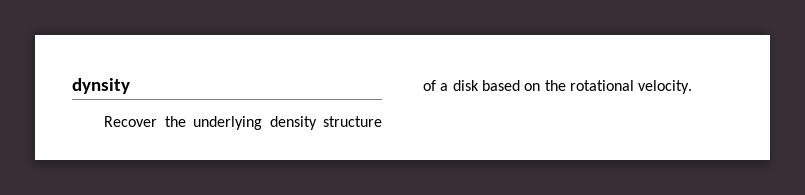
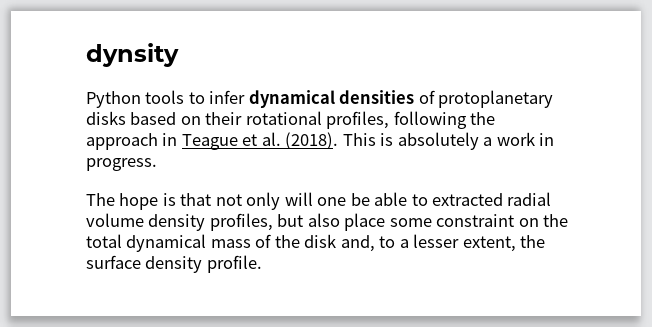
- Recover the underlying density structure of a disk based on the rotational velocity.
+ Python tools to infer dynamical densities of protoplanetary disks based on their rotational profiles, following the approach in Teague et al. (2018). This is absolutely a work in progress.
+ The hope is that not only will one be able to extracted radial volume density profiles, but also place some constraint on the total dynamical mass of the disk and, to a lesser extent, the surface density profile.

